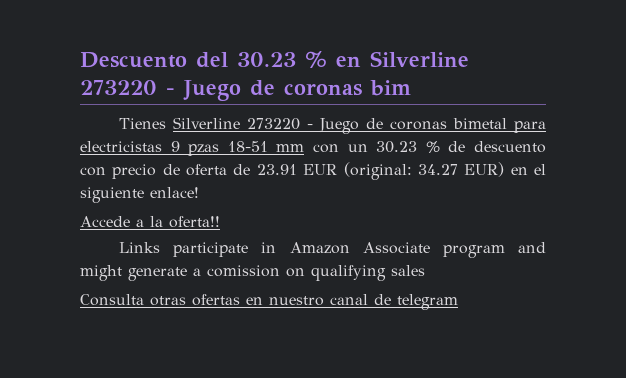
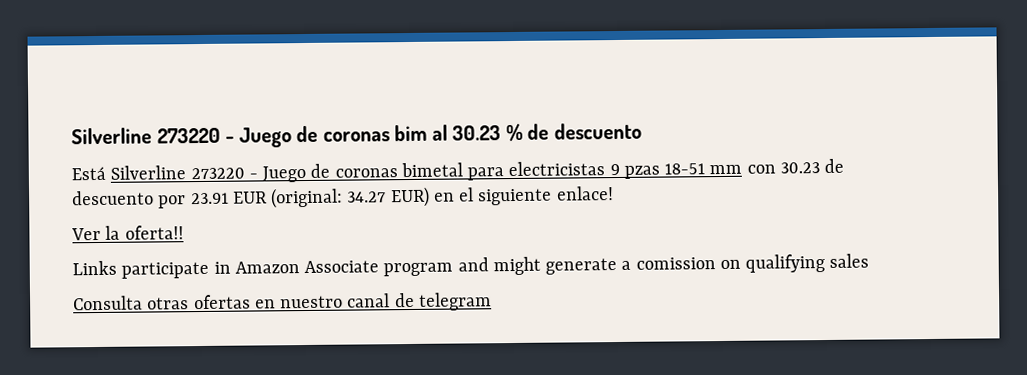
- Descuento del 30.23 % en Silverline 273220 - Juego de coronas bim
- Tienes Silverline 273220 - Juego de coronas bimetal para electricistas 9 pzas 18-51 mm con un 30.23 % de descuento con precio de oferta de 23.91 EUR (original: 34.27 EUR) en el siguiente enlace!
+ Silverline 273220 - Juego de coronas bim al 30.23 % de descuento
+ Está Silverline 273220 - Juego de coronas bimetal para electricistas 9 pzas 18-51 mm con 30.23 de descuento por 23.91 EUR (original: 34.27 EUR) en el siguiente enlace!
- Accede a la oferta!!
+ Ver la oferta!!

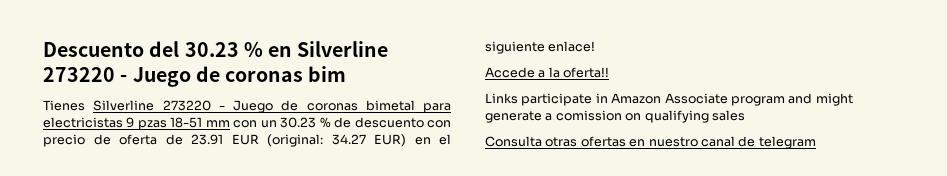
- Silverline 273220 - Juego de coronas bim al 30.23 % de descuento
- Está Silverline 273220 - Juego de coronas bimetal para electricistas 9 pzas 18-51 mm con 30.23 de descuento por 23.91 EUR (original: 34.27 EUR) en el siguiente enlace!
+ Descuento del 30.23 % en Silverline 273220 - Juego de coronas bim
+ Tienes Silverline 273220 - Juego de coronas bimetal para electricistas 9 pzas 18-51 mm con un 30.23 % de descuento con precio de oferta de 23.91 EUR (original: 34.27 EUR) en el siguiente enlace!
- Ver la oferta!!
+ Accede a la oferta!!

